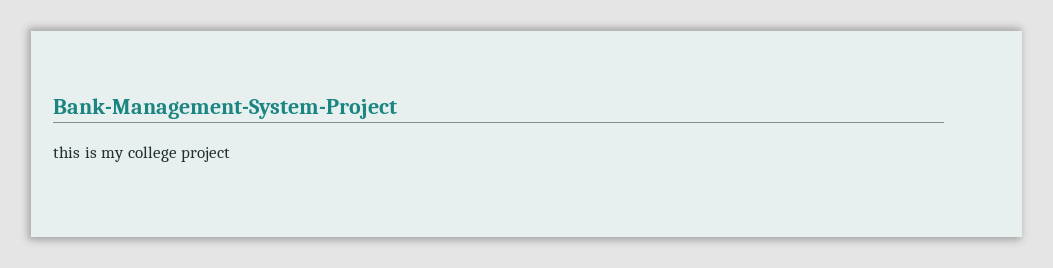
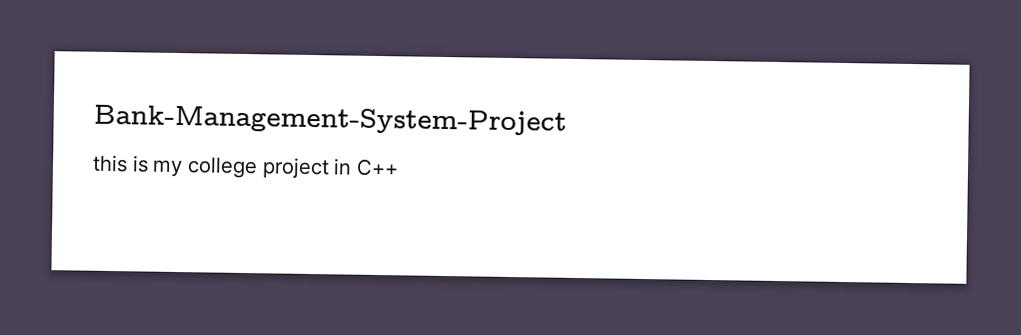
- this is my college project
+ this is my college project in C++

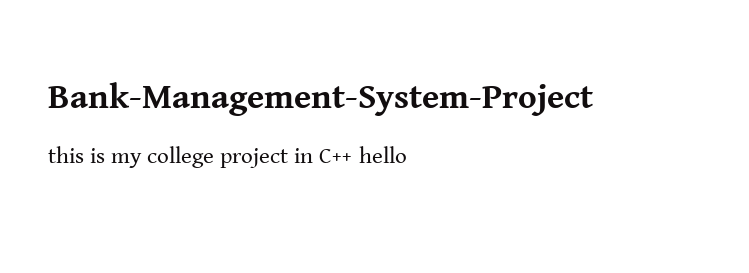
- this is my college project in C++
+ this is my college project in C++ hello

